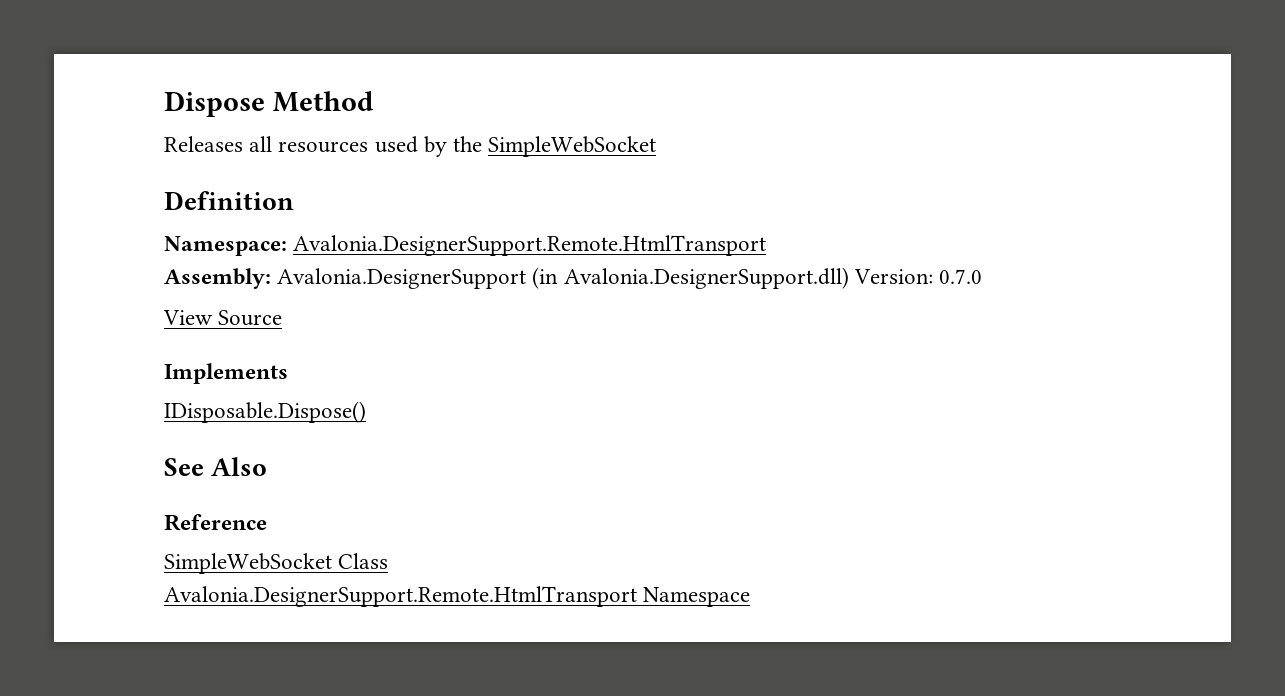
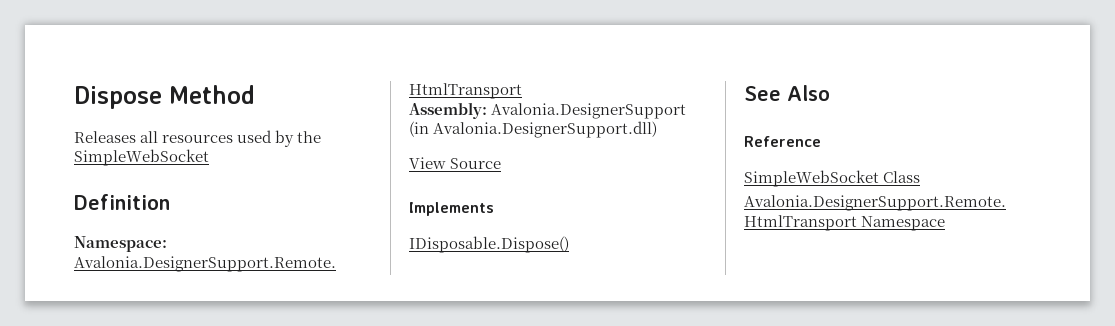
- Assembly: Avalonia.DesignerSupport (in Avalonia.DesignerSupport.dll) Version: 0.7.0
+ Assembly: Avalonia.DesignerSupport (in Avalonia.DesignerSupport.dll)

